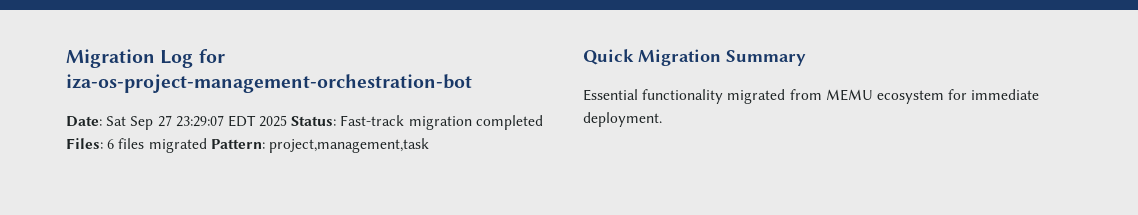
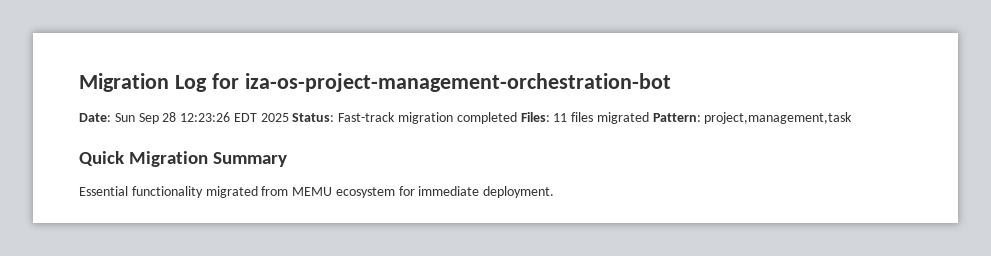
- Date: Sat Sep 27 23:29:07 EDT 2025 Status: Fast-track migration completed Files: 6 files migrated Pattern: project,management,task
+ Date: Sun Sep 28 12:23:26 EDT 2025 Status: Fast-track migration completed Files: 11 files migrated Pattern: project,management,task

